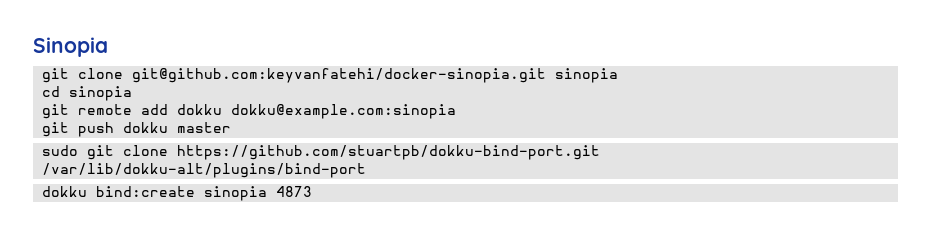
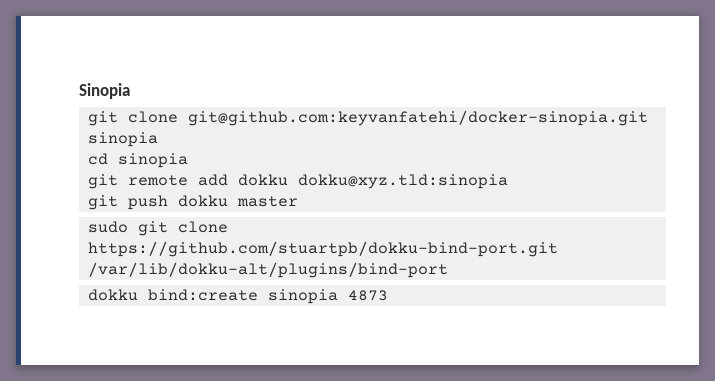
- git remote add dokku dokku@example.com:sinopia
+ git remote add dokku dokku@xyz.tld:sinopia

